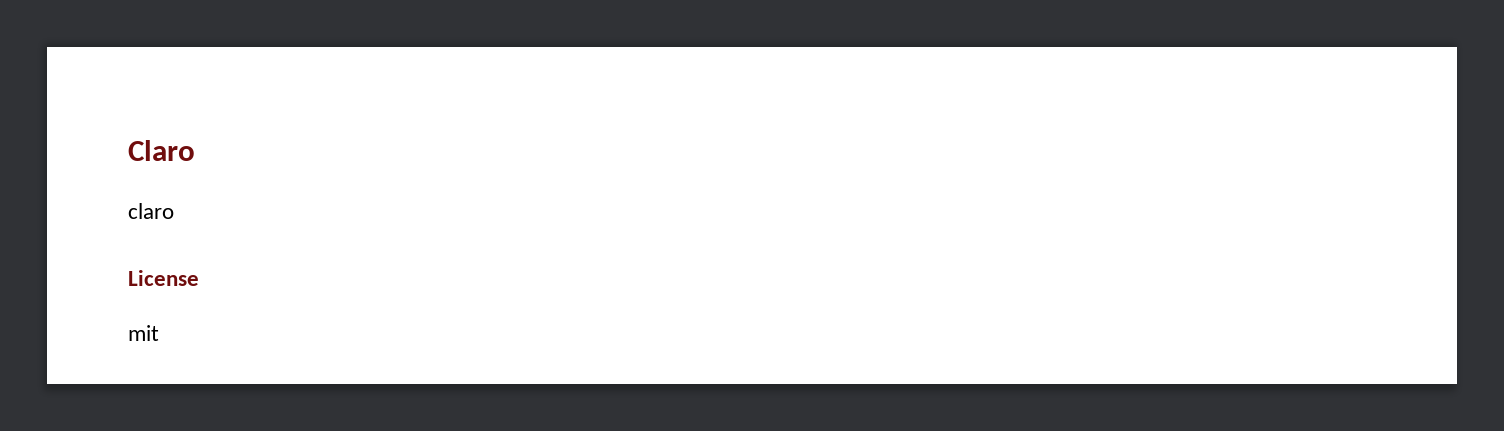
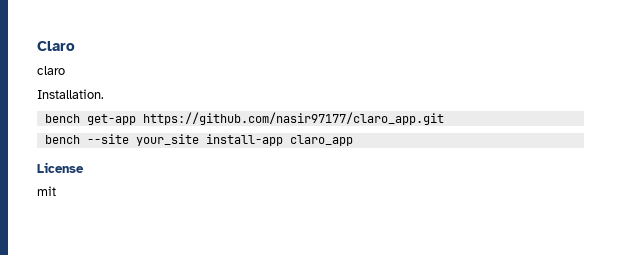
+ Installation.
+ bench get-app https://github.com/nasir97177/claro_app.git
+ bench --site your_site install-app claro_app

